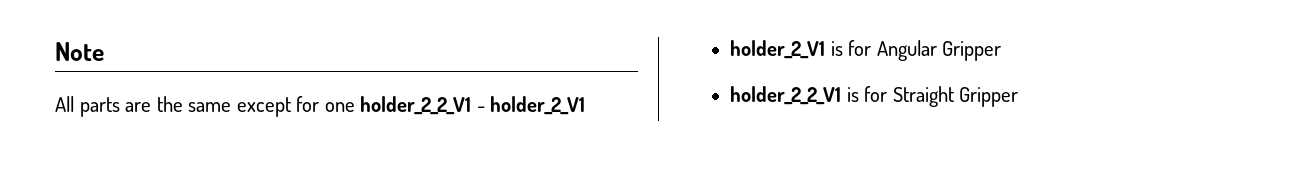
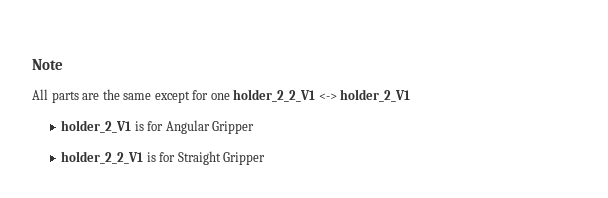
- All parts are the same except for one holder_2_2_V1 - holder_2_V1
+ All parts are the same except for one holder_2_2_V1 <-> holder_2_V1

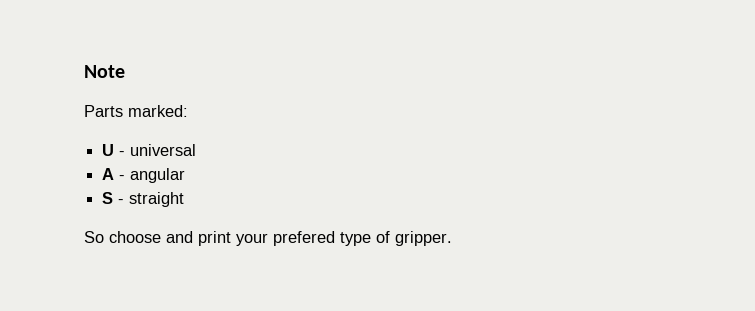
- All parts are the same except for one holder_2_2_V1 <-> holder_2_V1
- holder_2_V1 is for Angular Gripper
- holder_2_2_V1 is for Straight Gripper
+ Parts marked:
+ U - universal
+ A - angular
+ S - straight
+ So choose and print your prefered type of gripper.

